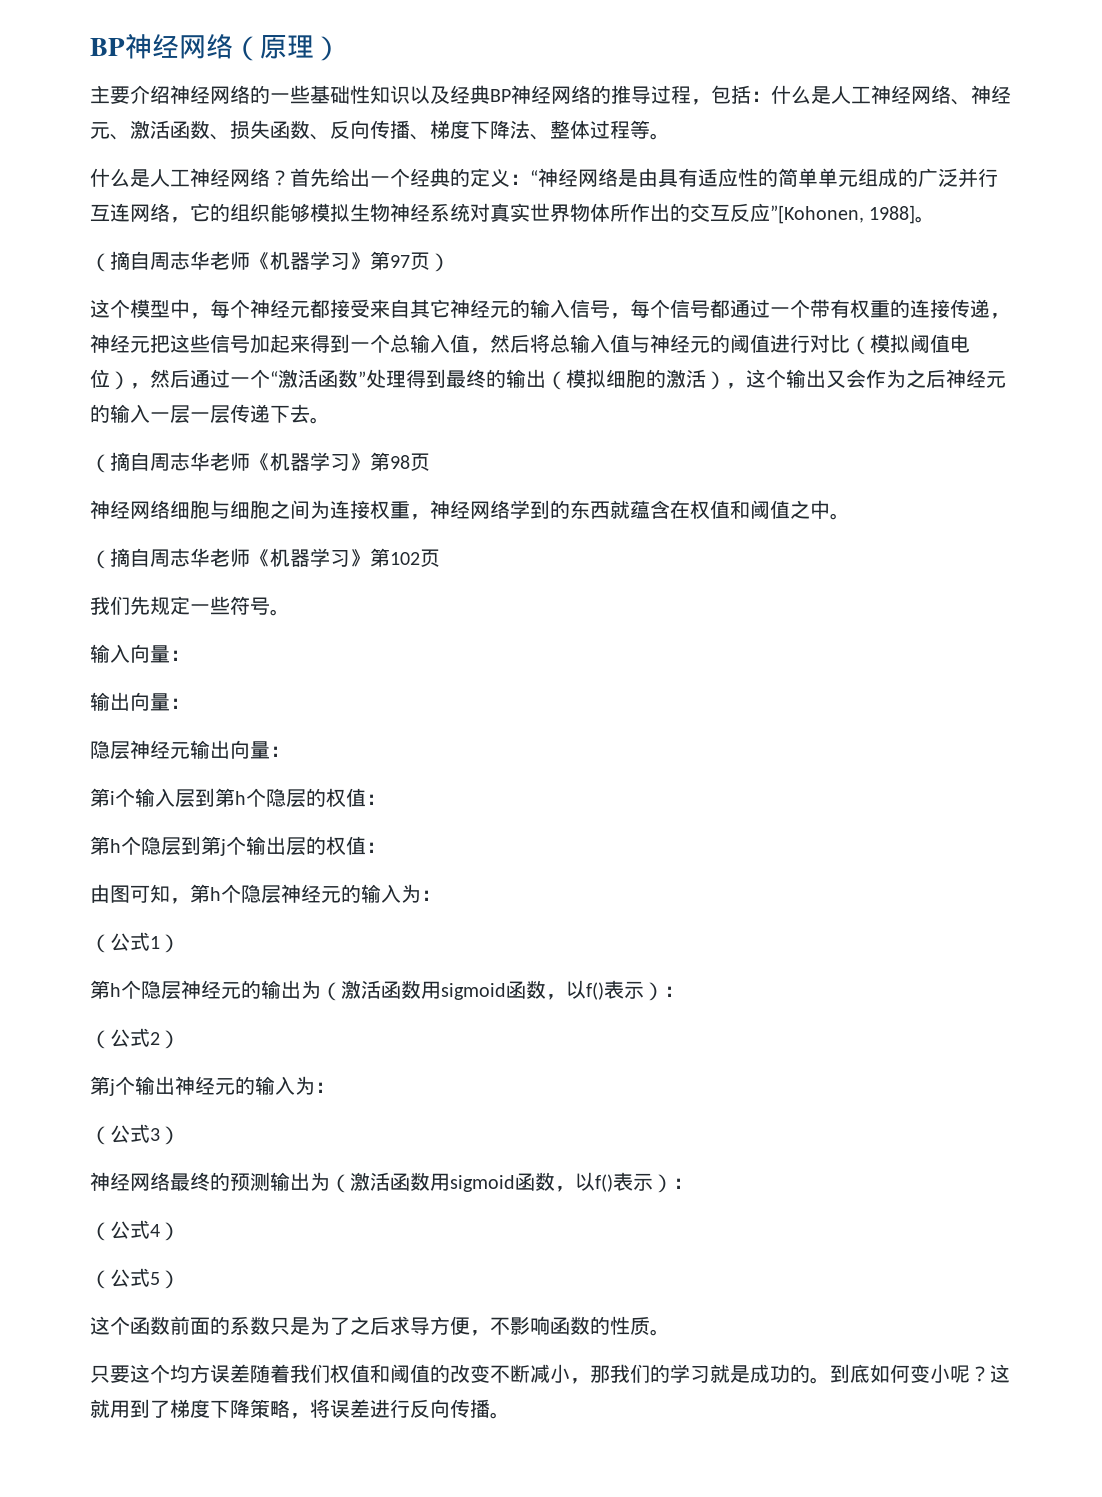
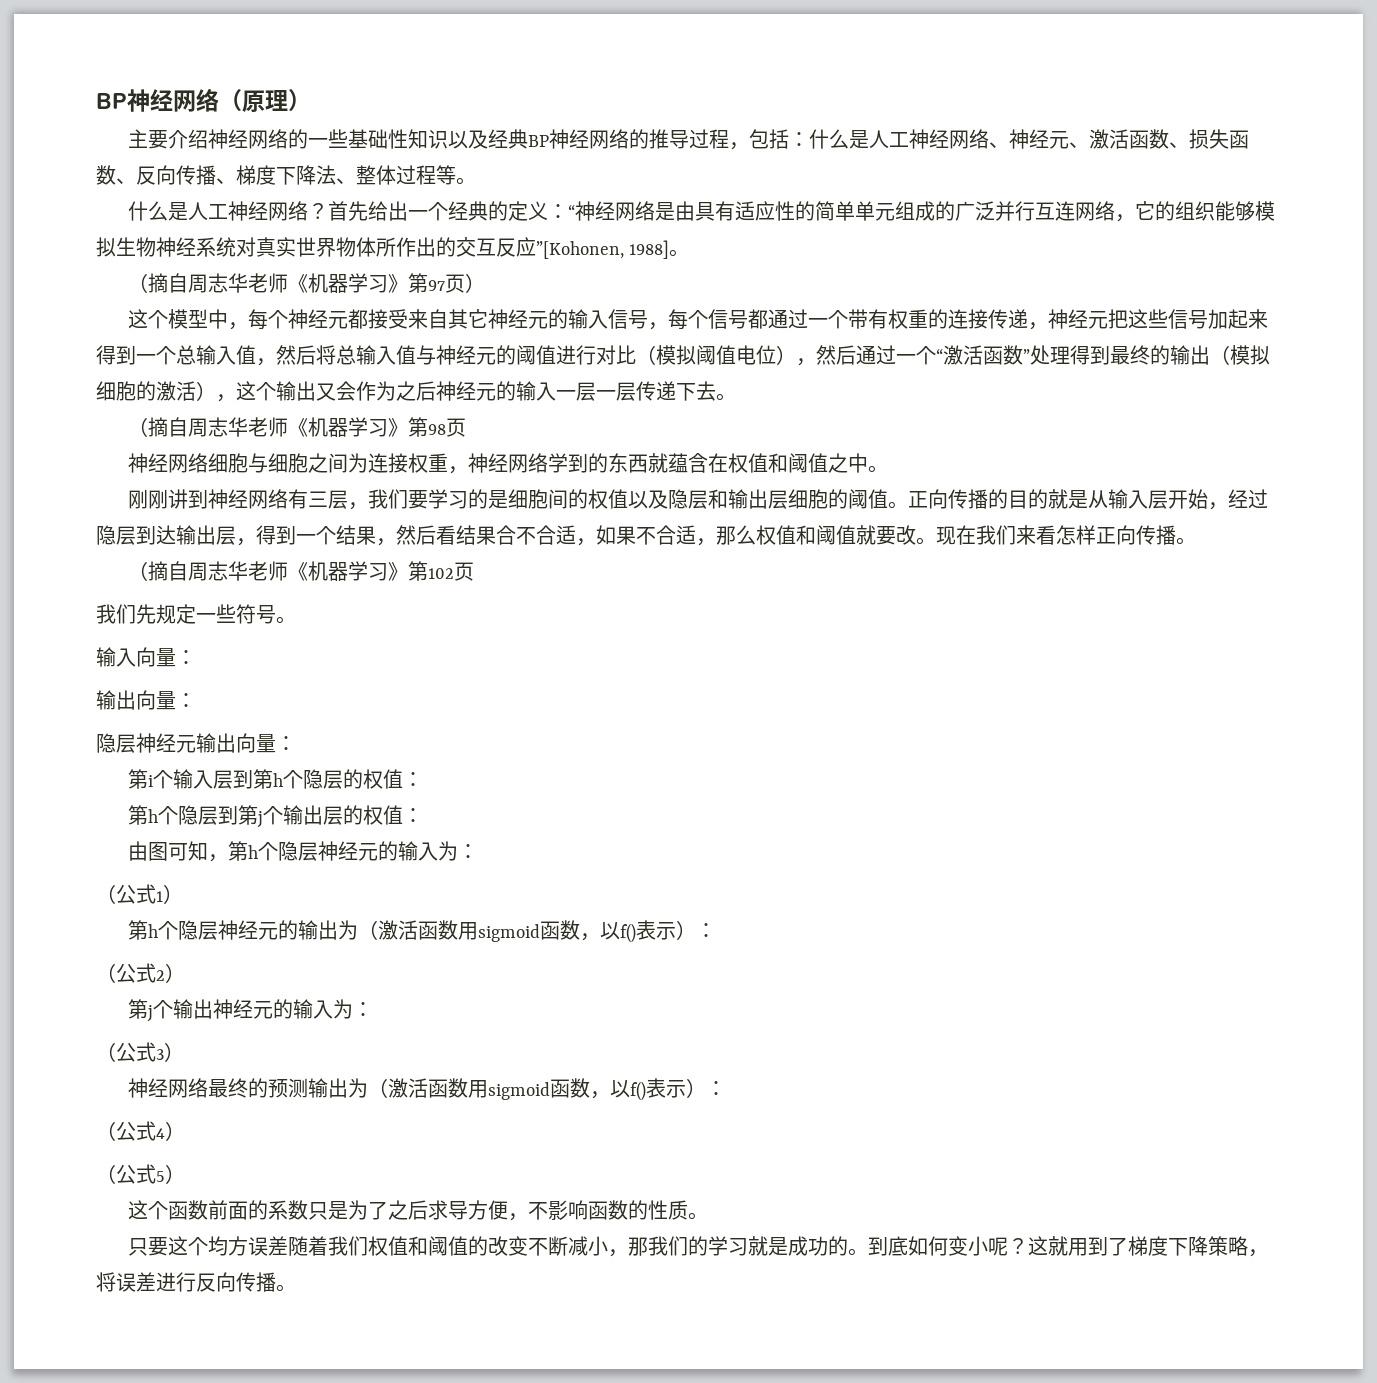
+ 刚刚讲到神经网络有三层，我们要学习的是细胞间的权值以及隐层和输出层细胞的阈值。正向传播的目的就是从输入层开始，经过隐层到达输出层，得到一个结果，然后看结果合不合适，如果不合适，那么权值和阈值就要改。现在我们来看怎样正向传播。

